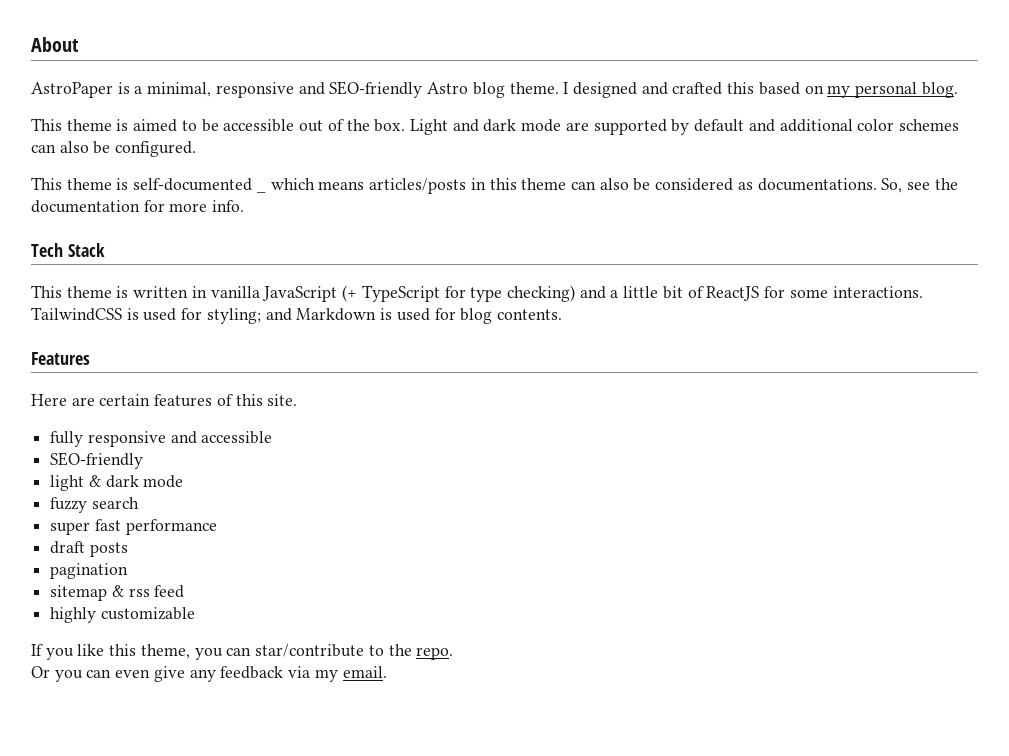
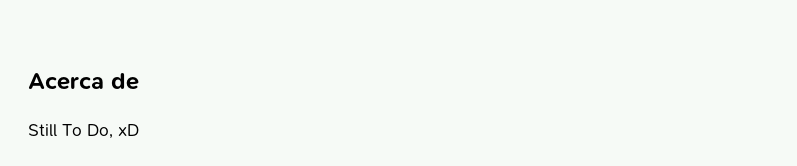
- About
- AstroPaper is a minimal, responsive and SEO-friendly Astro blog theme. I designed and crafted this based on my personal blog.
- This theme is aimed to be accessible out of the box. Light and dark mode are supported by default and additional color schemes can also be configured.
- This theme is self-documented _ which means articles/posts in this theme can also be considered as documentations. So, see the documentation for more info.
- Tech Stack
- This theme is written in vanilla JavaScript (+ TypeScript for type checking) and a little bit of ReactJS for some interactions. TailwindCSS is used for styling; and Markdown is used for blog contents.
- Features
- Here are certain features of this site.
- fully responsive and accessible
- SEO-friendly
- light & dark mode
- fuzzy search
- super fast performance
- draft posts
- pagination
- sitemap & rss feed
- highly customizable
- If you like this theme, you can star/contribute to the repo.
- Or you can even give any feedback via my email.
+ Acerca de
+ Still To Do, xD

